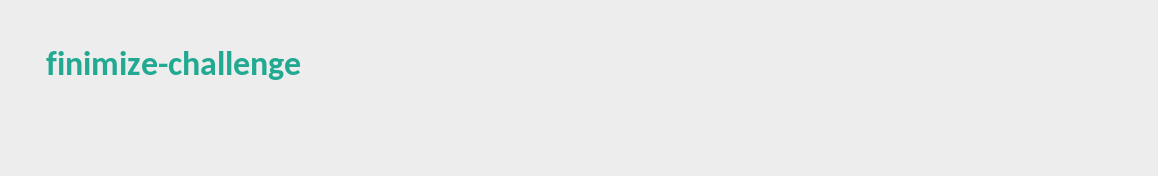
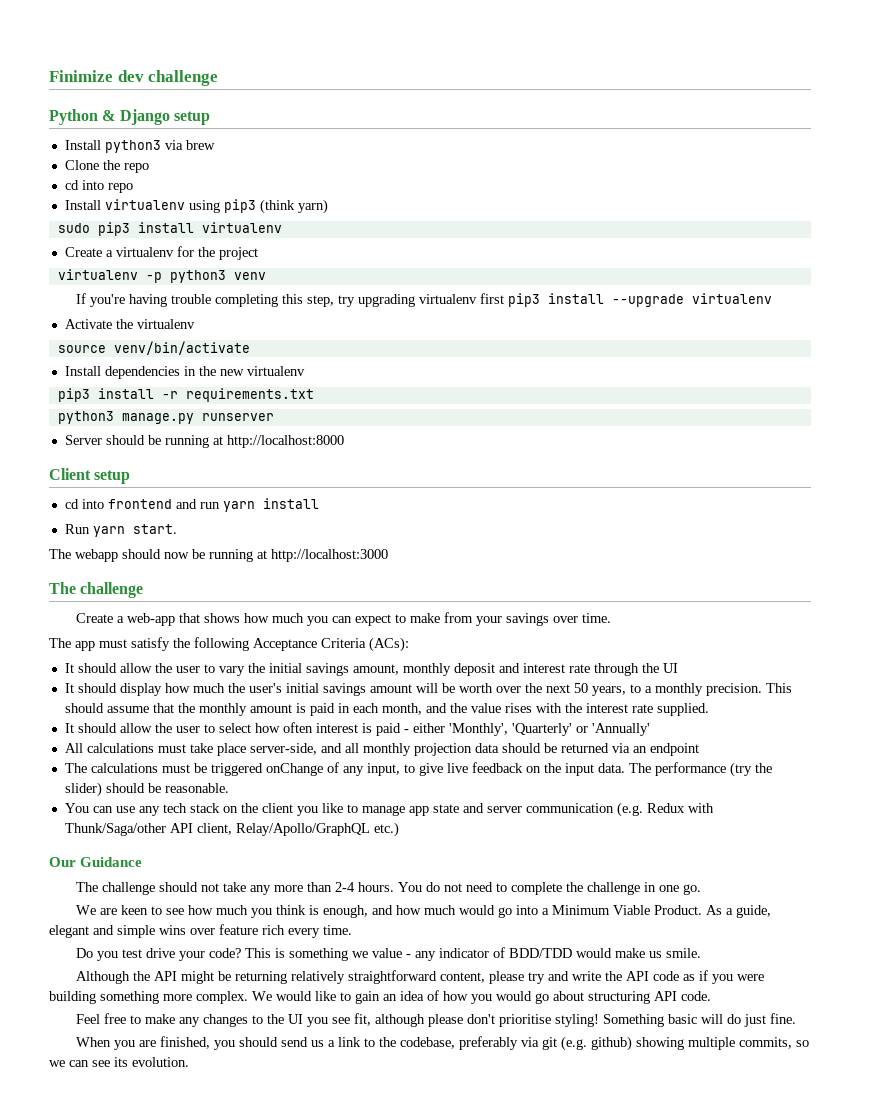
- finimize-challenge
+ Finimize dev challenge
+ Python & Django setup
+ Install python3 via brew
+ Clone the repo
+ cd into repo
+ Install virtualenv using pip3 (think yarn)
+ sudo pip3 install virtualenv
+ Create a virtualenv for the project
+ virtualenv -p python3 venv
+ If you're having trouble completing this step, try upgrading virtualenv first pip3 install --upgrade virtualenv
+ Activate the virtualenv
+ source venv/bin/activate
+ Install dependencies in the new virtualenv
+ pip3 install -r requirements.txt
+ python3 manage.py runserver
+ Server should be running at http://localhost:8000
+ Client setup
+ cd into frontend and run yarn install
+ Run yarn start.
+ The webapp should now be running at http://localhost:3000
+ The challenge
+ Create a web-app that shows how much you can expect to make from your savings over time.
+ The app must satisfy the following Acceptance Criteria (ACs):
+ It should allow the user to vary the initial savings amount, monthly deposit and interest rate through the UI
+ It should display how much the user's initial savings amount will be worth over the next 50 years, to a monthly precision. This should assume that the monthly amount is paid in each month, and the value rises with the interest rate supplied.
+ It should allow the user to select how often interest is paid - either 'Monthly', 'Quarterly' or 'Annually'
+ All calculations must take place server-side, and all monthly projection data should be returned via an endpoint
+ The calculations must be triggered onChange of any input, to give live feedback on the input data. The performance (try the slider) should be reasonable.
+ You can use any tech stack on the client you like to manage app state and server communication (e.g. Redux with Thunk/Saga/other API client, Relay/Apollo/GraphQL etc.)
+ Our Guidance
+ The challenge should not take any more than 2-4 hours. You do not need to complete the challenge in one go.
+ We are keen to see how much you think is enough, and how much would go into a Minimum Viable Product. As a guide, elegant and simple wins over feature rich every time.
+ Do you test drive your code? This is something we value - any indicator of BDD/TDD would make us smile.
+ Although the API might be returning relatively straightforward content, please try and write the API code as if you were building something more complex. We would like to gain an idea of how you would go about structuring API code.
+ Feel free to make any changes to the UI you see fit, although please don't prioritise styling! Something basic will do just fine.
+ When you are finished, you should send us a link to the codebase, preferably via git (e.g. github) showing multiple commits, so we can see its evolution.

